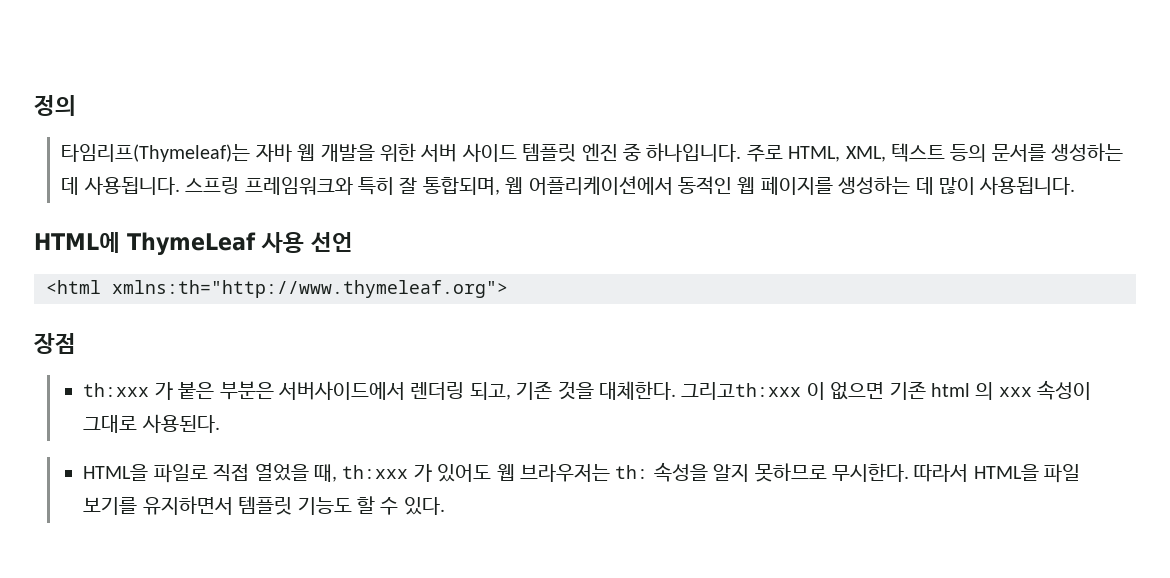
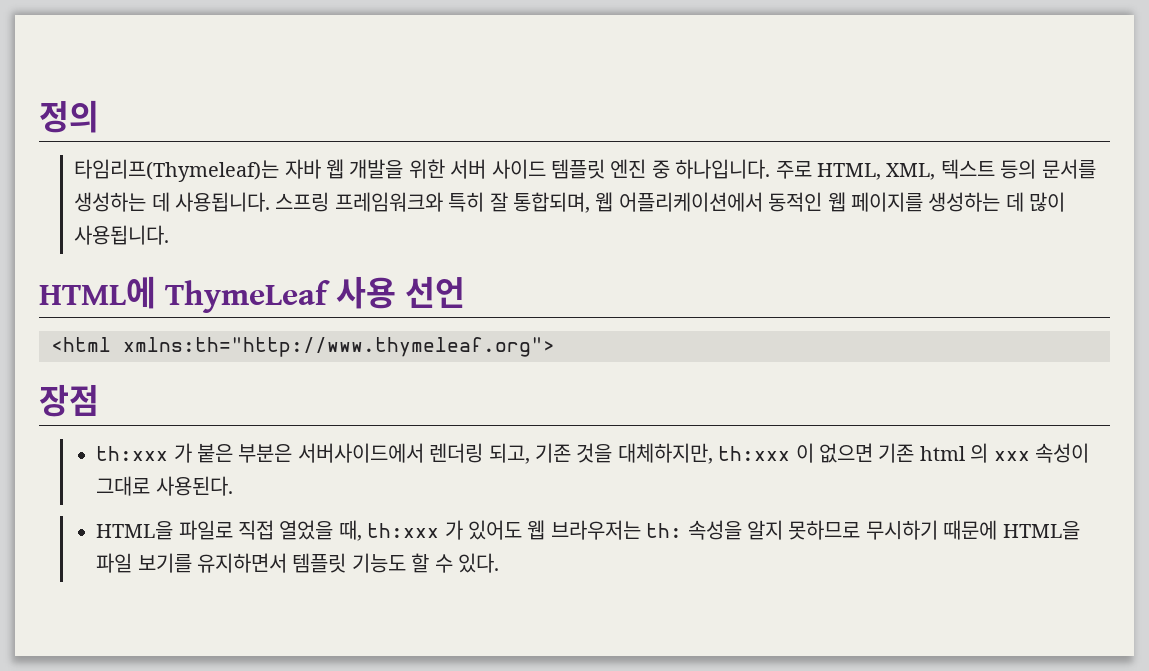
- th:xxx 가 붙은 부분은 서버사이드에서 렌더링 되고, 기존 것을 대체한다. 그리고th:xxx 이 없으면 기존 html 의 xxx 속성이 그대로 사용된다.
+ th:xxx 가 붙은 부분은 서버사이드에서 렌더링 되고, 기존 것을 대체하지만, th:xxx 이 없으면 기존 html 의 xxx 속성이 그대로 사용된다.
- HTML을 파일로 직접 열었을 때, th:xxx 가 있어도 웹 브라우저는 th: 속성을 알지 못하므로 무시한다. 따라서 HTML을 파일 보기를 유지하면서 템플릿 기능도 할 수 있다.
+ HTML을 파일로 직접 열었을 때, th:xxx 가 있어도 웹 브라우저는 th: 속성을 알지 못하므로 무시하기 때문에 HTML을 파일 보기를 유지하면서 템플릿 기능도 할 수 있다.

